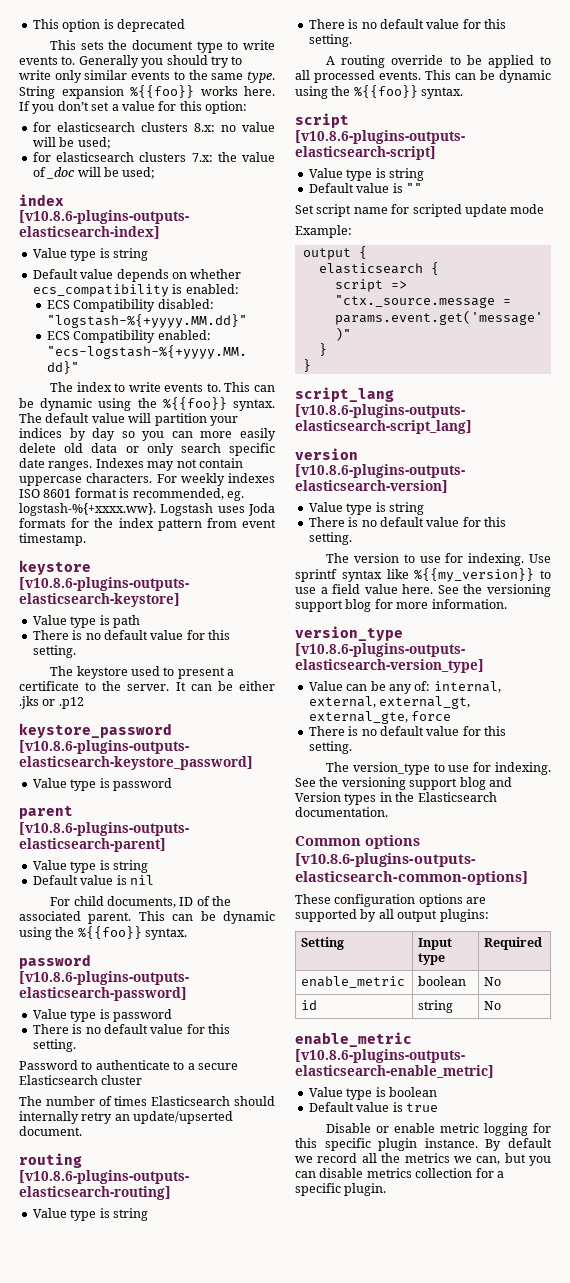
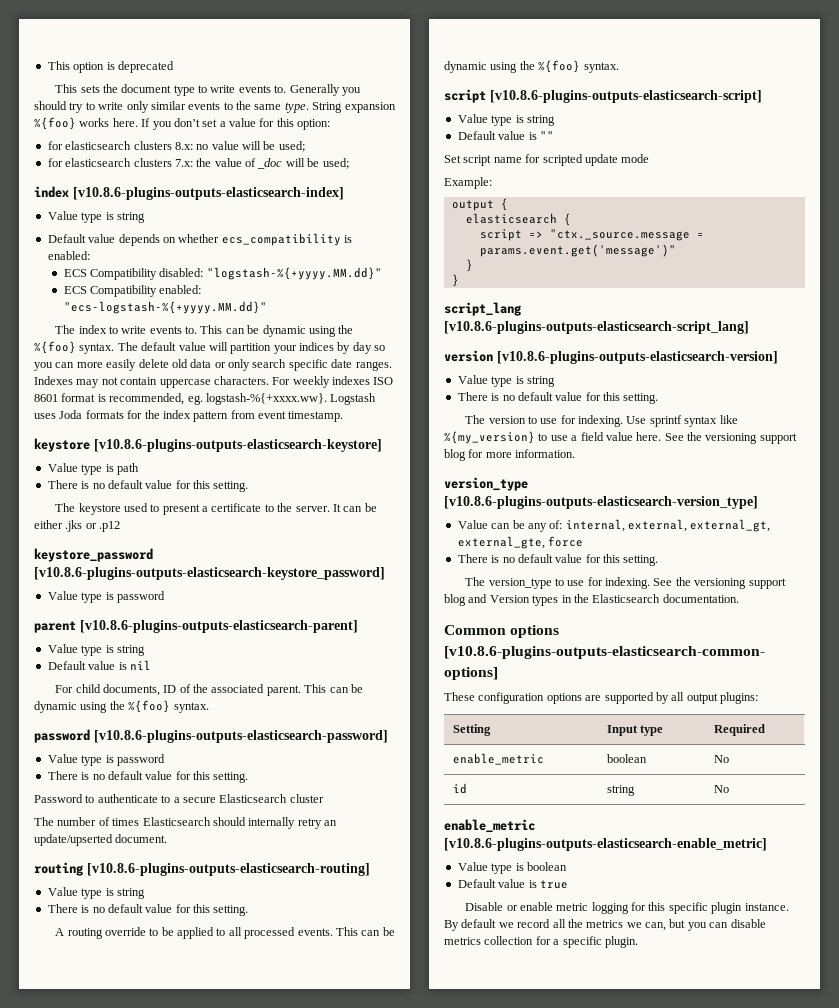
- String expansion %{{foo}} works here.
+ String expansion %{foo} works here.
- The index to write events to. This can be dynamic using the %{{foo}} syntax.
+ The index to write events to. This can be dynamic using the %{foo} syntax.
- For child documents, ID of the associated parent. This can be dynamic using the %{{foo}} syntax.
+ For child documents, ID of the associated parent. This can be dynamic using the %{foo} syntax.
- A routing override to be applied to all processed events. This can be dynamic using the %{{foo}} syntax.
+ A routing override to be applied to all processed events. This can be dynamic using the %{foo} syntax.
- Use sprintf syntax like %{{my_version}} to use a field value here.
+ Use sprintf syntax like %{my_version} to use a field value here.

